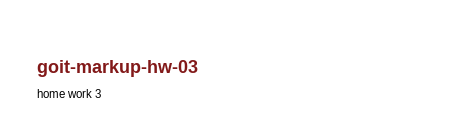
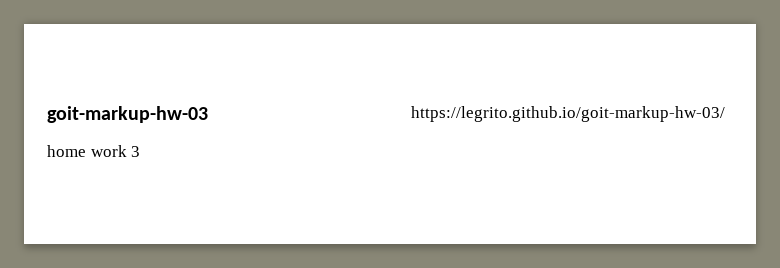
- home work 3
+ home work 3 https://legrito.github.io/goit-markup-hw-03/

